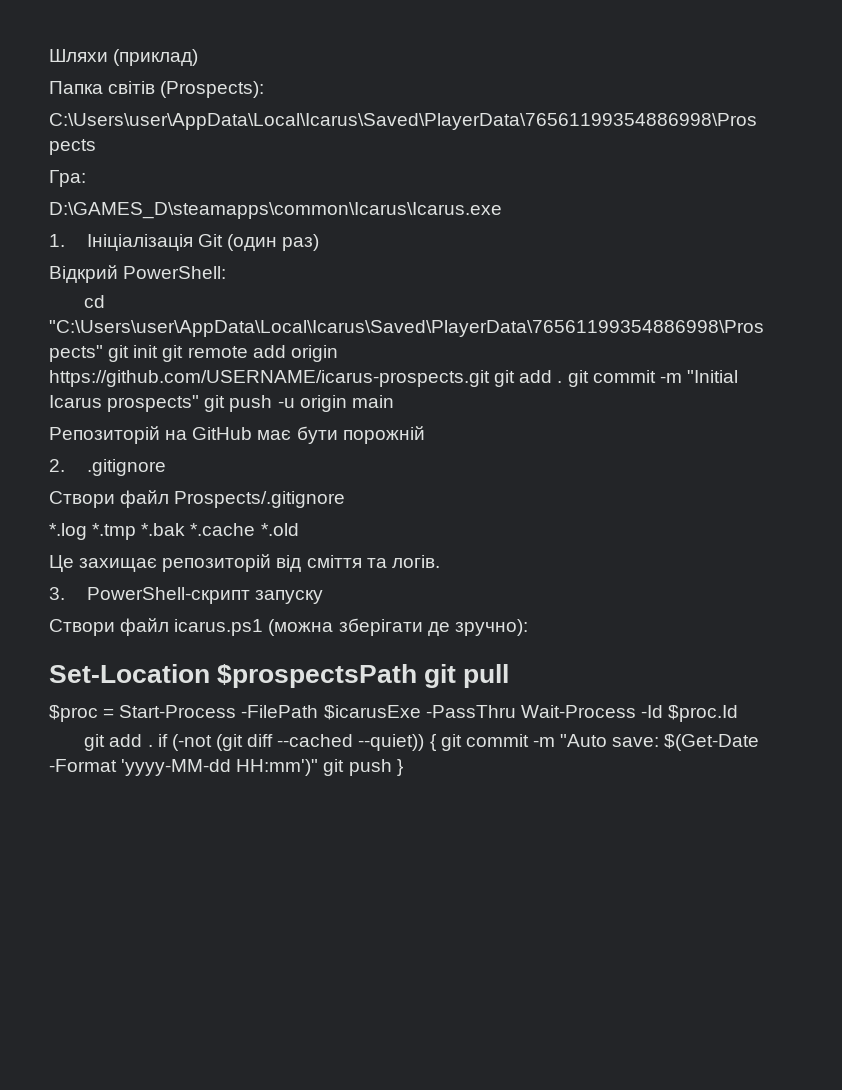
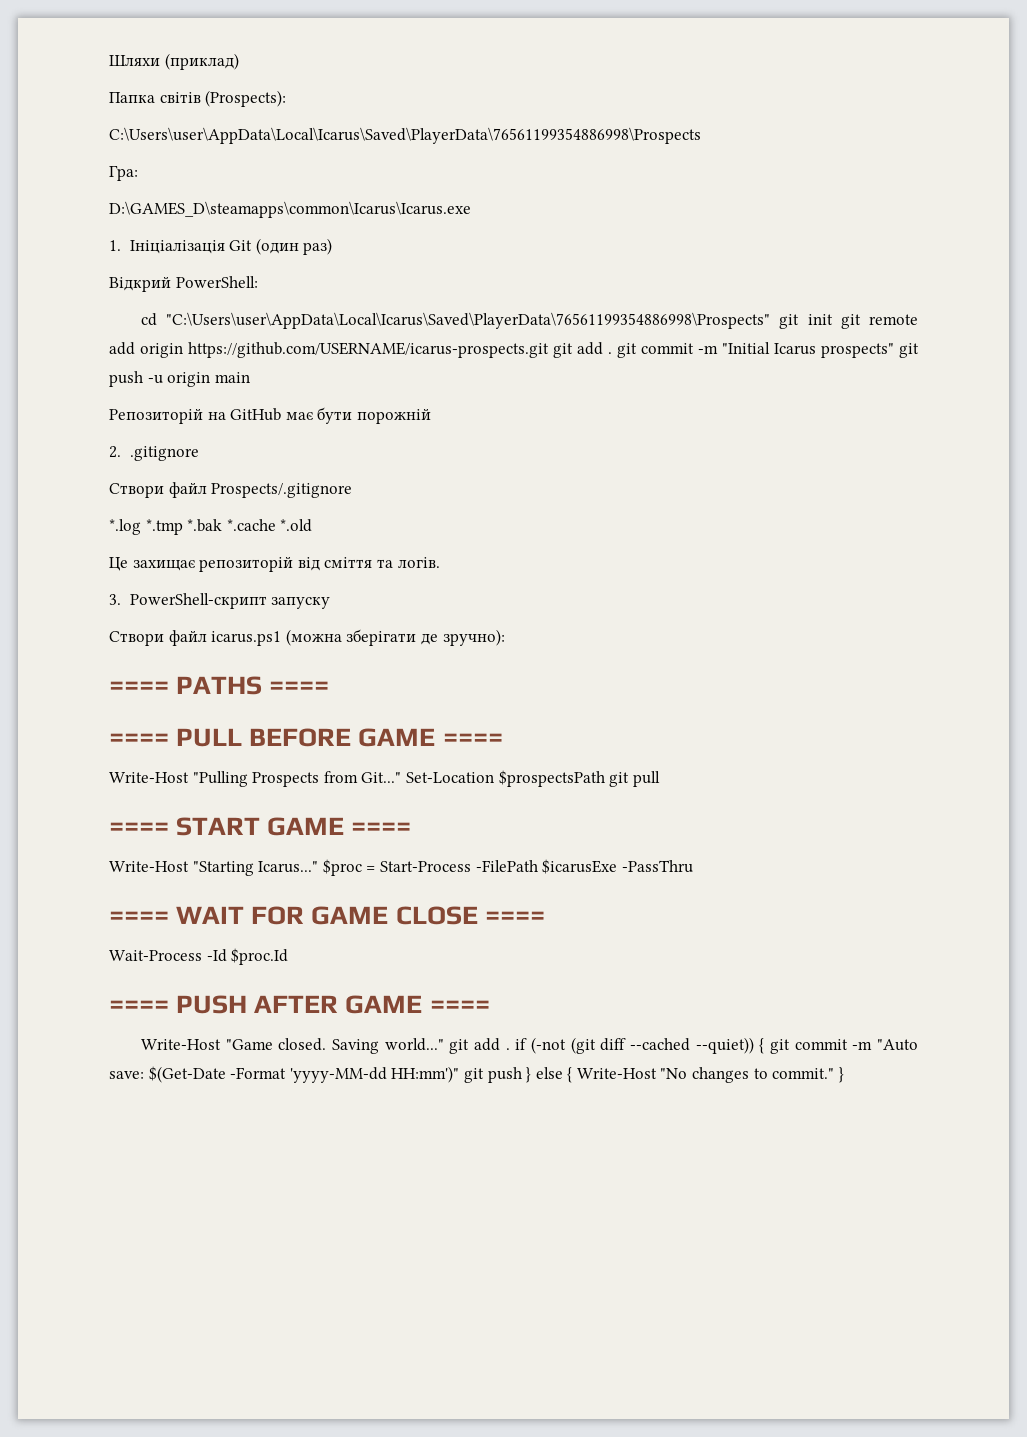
- Set-Location $prospectsPath git pull
- $proc = Start-Process -FilePath $icarusExe -PassThru Wait-Process -Id $proc.Id
- git add . if (-not (git diff --cached --quiet)) { git commit -m "Auto save: $(Get-Date -Format 'yyyy-MM-dd HH:mm')" git push }
+ ==== PATHS ====
+ ==== PULL BEFORE GAME ====
+ Write-Host "Pulling Prospects from Git..." Set-Location $prospectsPath git pull
+ ==== START GAME ====
+ Write-Host "Starting Icarus..." $proc = Start-Process -FilePath $icarusExe -PassThru
+ ==== WAIT FOR GAME CLOSE ====
+ Wait-Process -Id $proc.Id
+ ==== PUSH AFTER GAME ====
+ Write-Host "Game closed. Saving world..." git add . if (-not (git diff --cached --quiet)) { git commit -m "Auto save: $(Get-Date -Format 'yyyy-MM-dd HH:mm')" git push } else { Write-Host "No changes to commit." }

